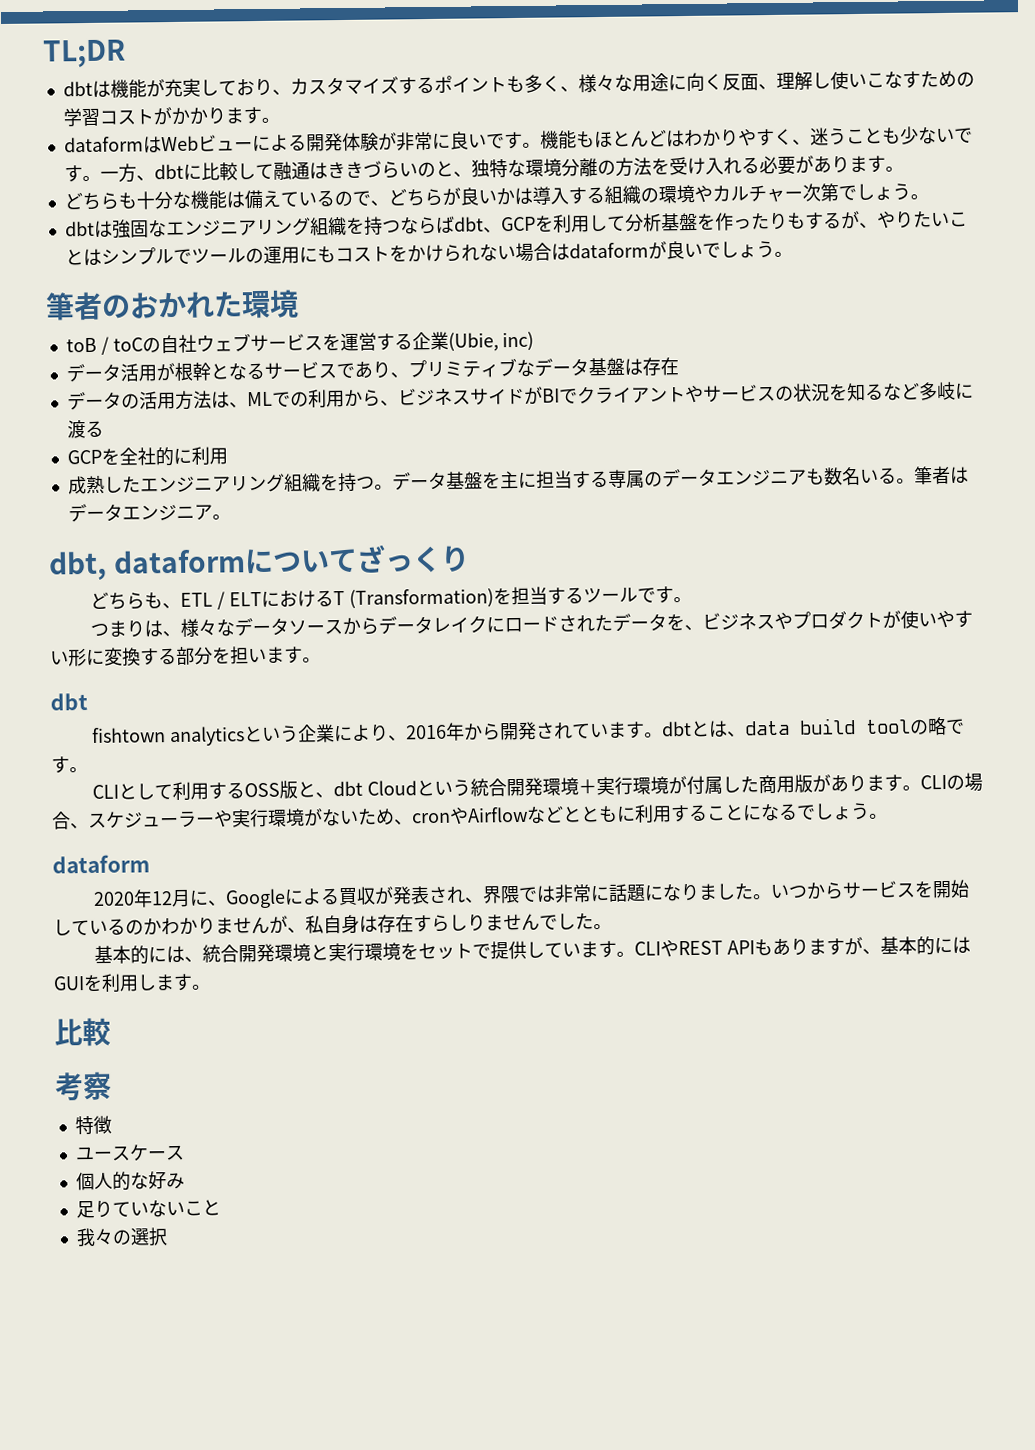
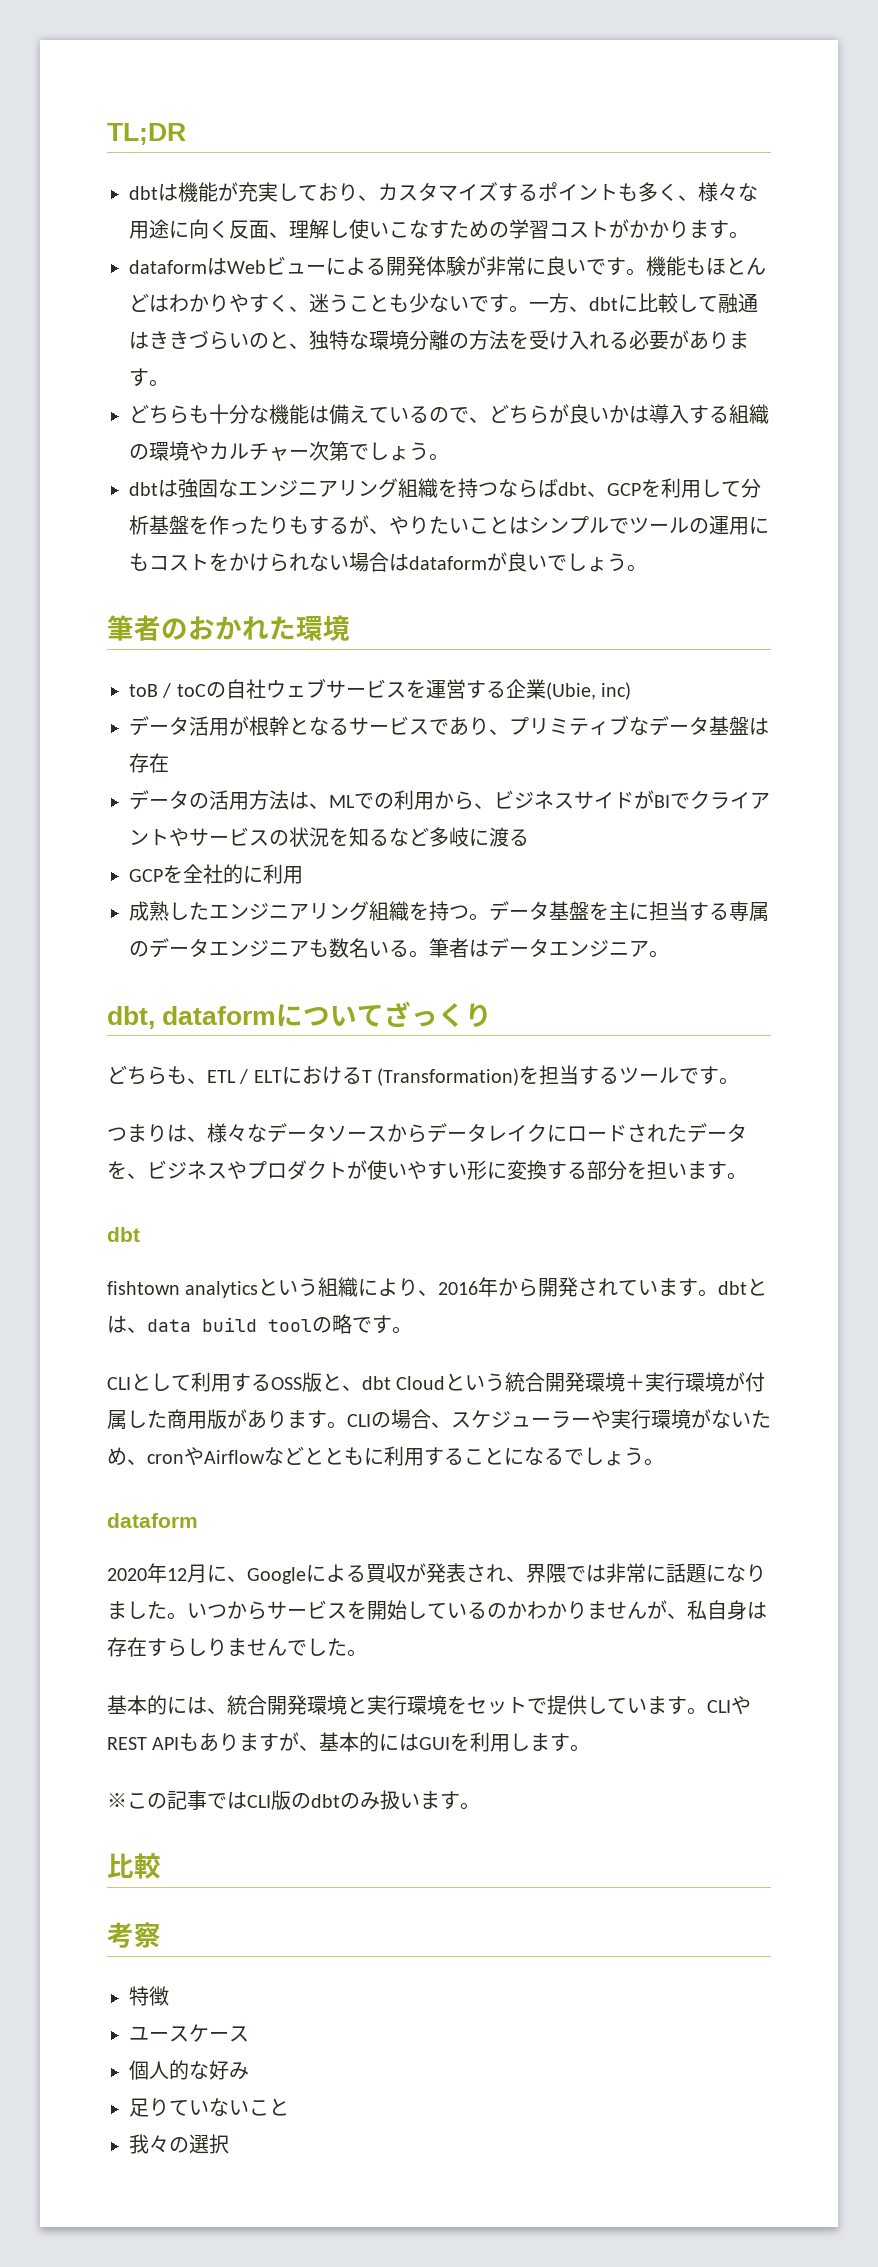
- fishtown analyticsという企業により、2016年から開発されています。dbtとは、data build toolの略です。
+ fishtown analyticsという組織により、2016年から開発されています。dbtとは、data build toolの略です。
+ ※この記事ではCLI版のdbtのみ扱います。

